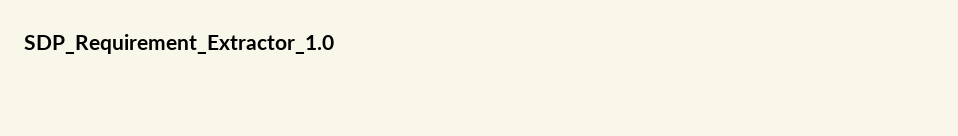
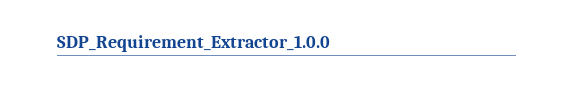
- SDP_Requirement_Extractor_1.0
+ SDP_Requirement_Extractor_1.0.0

